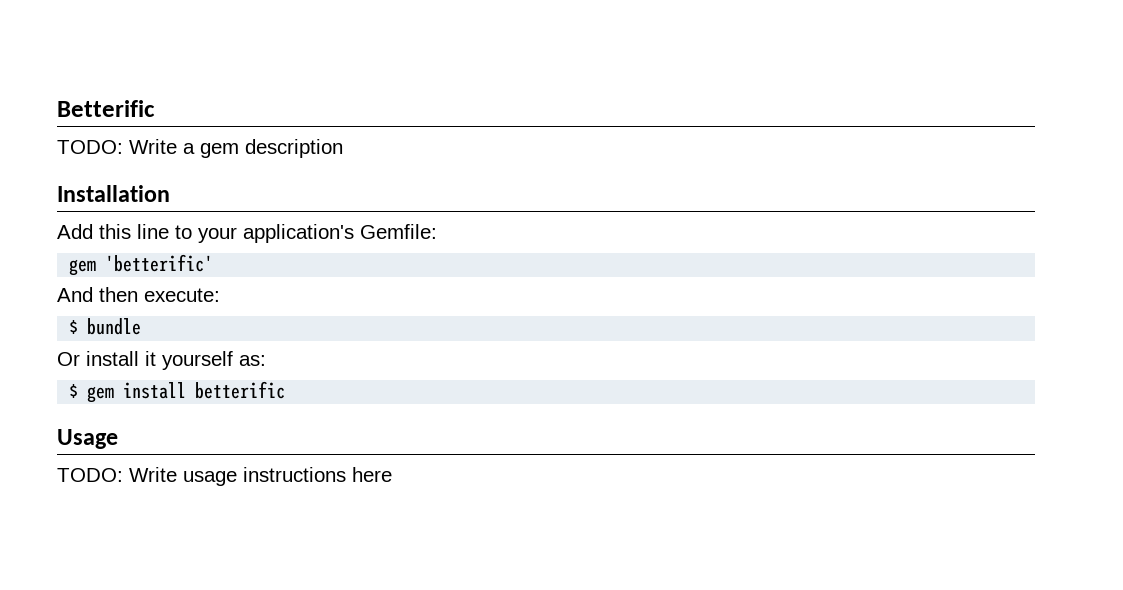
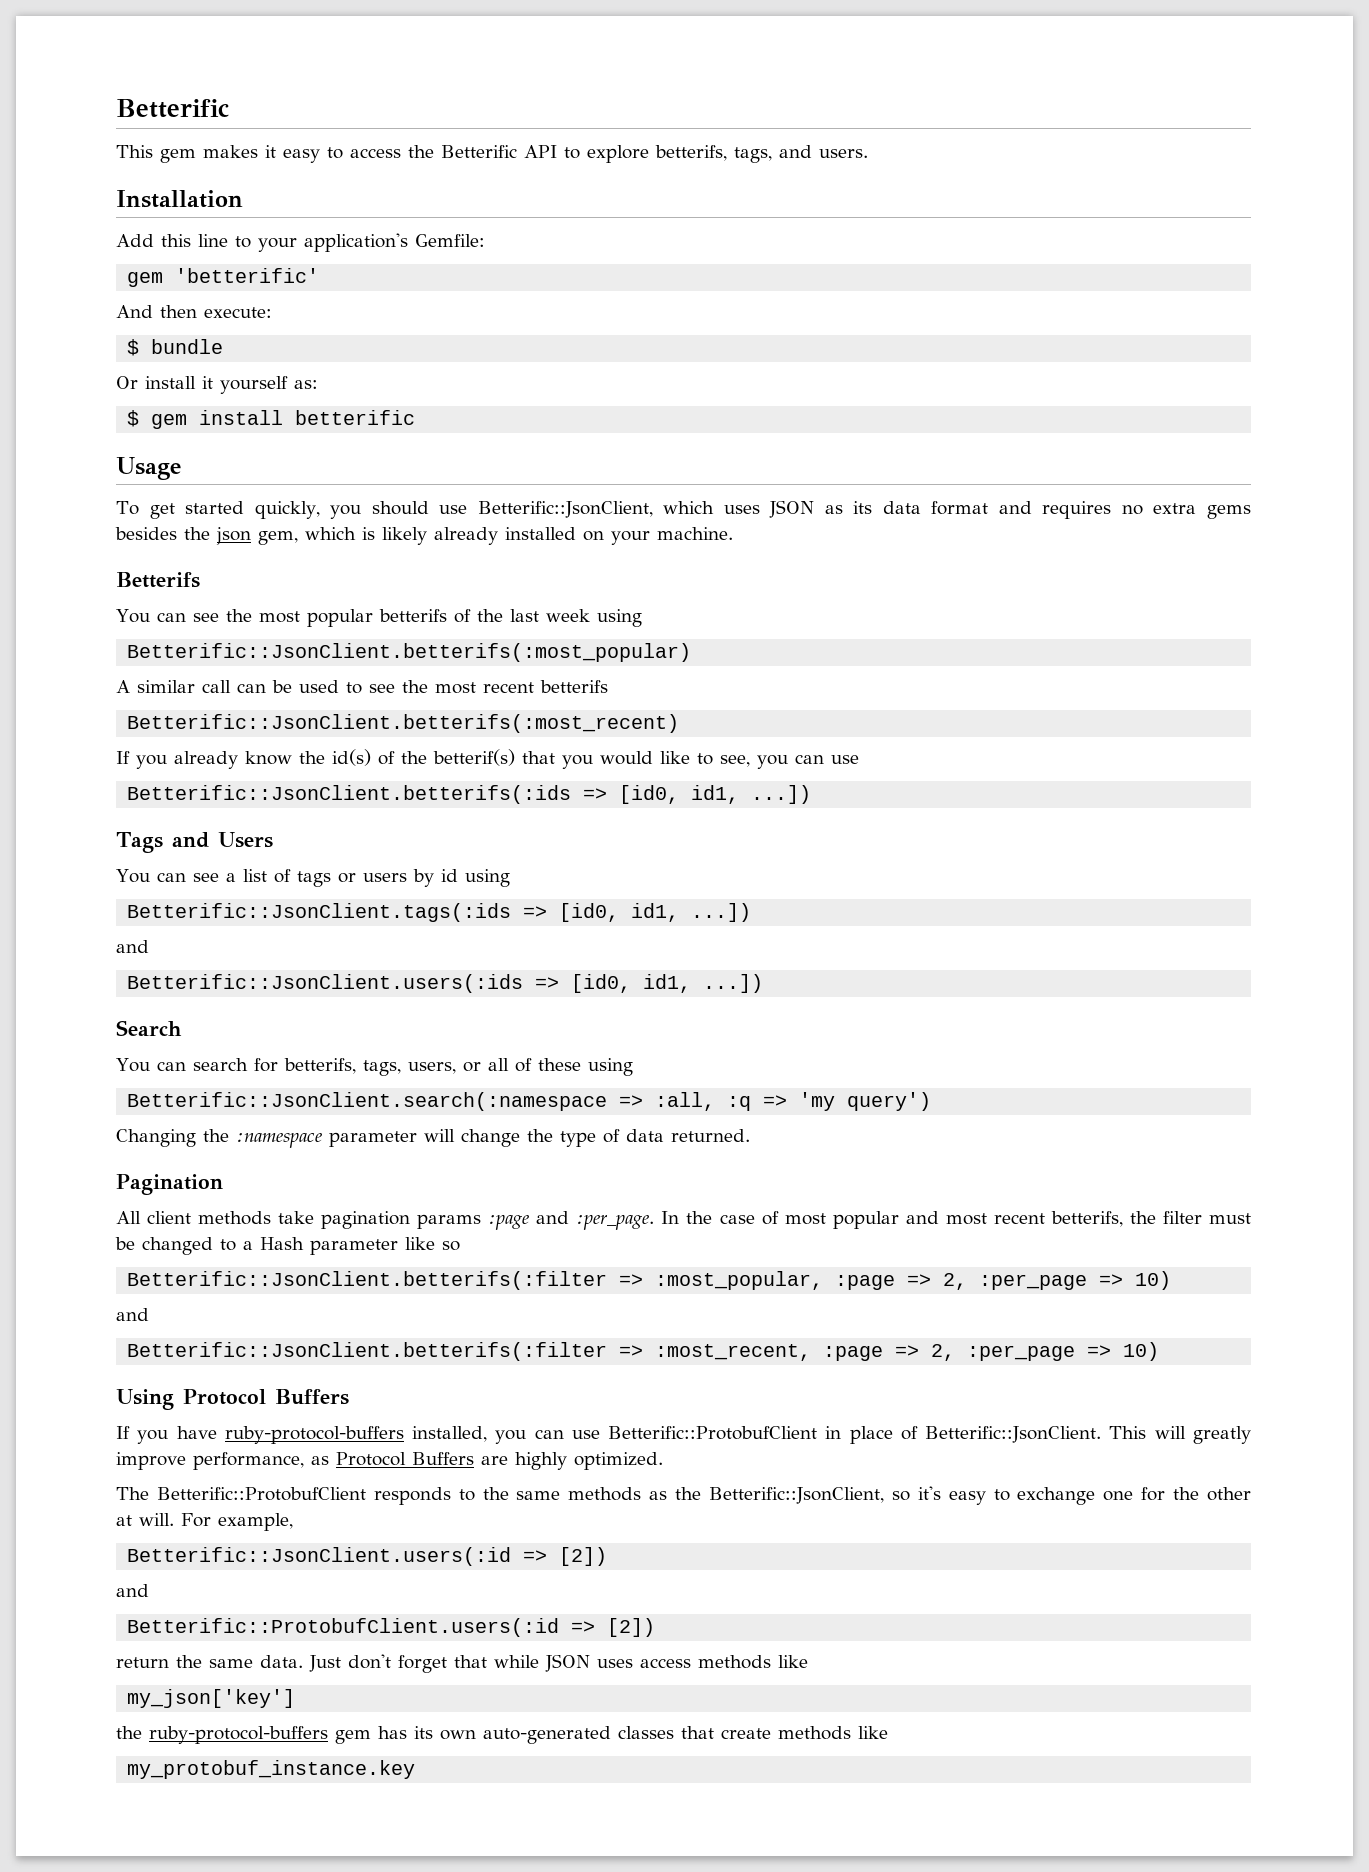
- TODO: Write a gem description
+ This gem makes it easy to access the Betterific API to explore betterifs, tags, and users.
- TODO: Write usage instructions here
+ To get started quickly, you should use Betterific::JsonClient, which uses JSON as its data format and requires no extra gems besides the json gem, which is likely already installed on your machine.
+ Betterifs
+ You can see the most popular betterifs of the last week using
+ Betterific::JsonClient.betterifs(:most_popular)
+ A similar call can be used to see the most recent betterifs
+ Betterific::JsonClient.betterifs(:most_recent)
+ If you already know the id(s) of the betterif(s) that you would like to see, you can use
+ Betterific::JsonClient.betterifs(:ids => [id0, id1, ...])
+ Tags and Users
+ You can see a list of tags or users by id using
+ Betterific::JsonClient.tags(:ids => [id0, id1, ...])
+ and
+ Betterific::JsonClient.users(:ids => [id0, id1, ...])
+ Search
+ You can search for betterifs, tags, users, or all of these using
+ Betterific::JsonClient.search(:namespace => :all, :q => 'my query')
+ Changing the :namespace parameter will change the type of data returned.
+ Pagination
+ All client methods take pagination params :page and :per_page. In the case of most popular and most recent betterifs, the filter must be changed to a Hash parameter like so
+ Betterific::JsonClient.betterifs(:filter => :most_popular, :page => 2, :per_page => 10)
+ and
+ Betterific::JsonClient.betterifs(:filter => :most_recent, :page => 2, :per_page => 10)
+ Using Protocol Buffers
+ If you have ruby-protocol-buffers installed, you can use Betterific::ProtobufClient in place of Betterific::JsonClient. This will greatly improve performance, as Protocol Buffers are highly optimized.
+ The Betterific::ProtobufClient responds to the same methods as the Betterific::JsonClient, so it's easy to exchange one for the other at will. For example,
+ Betterific::JsonClient.users(:id => [2])
+ and
+ Betterific::ProtobufClient.users(:id => [2])
+ return the same data. Just don't forget that while JSON uses access methods like
+ my_json['key']
+ the ruby-protocol-buffers gem has its own auto-generated classes that create methods like
+ my_protobuf_instance.key

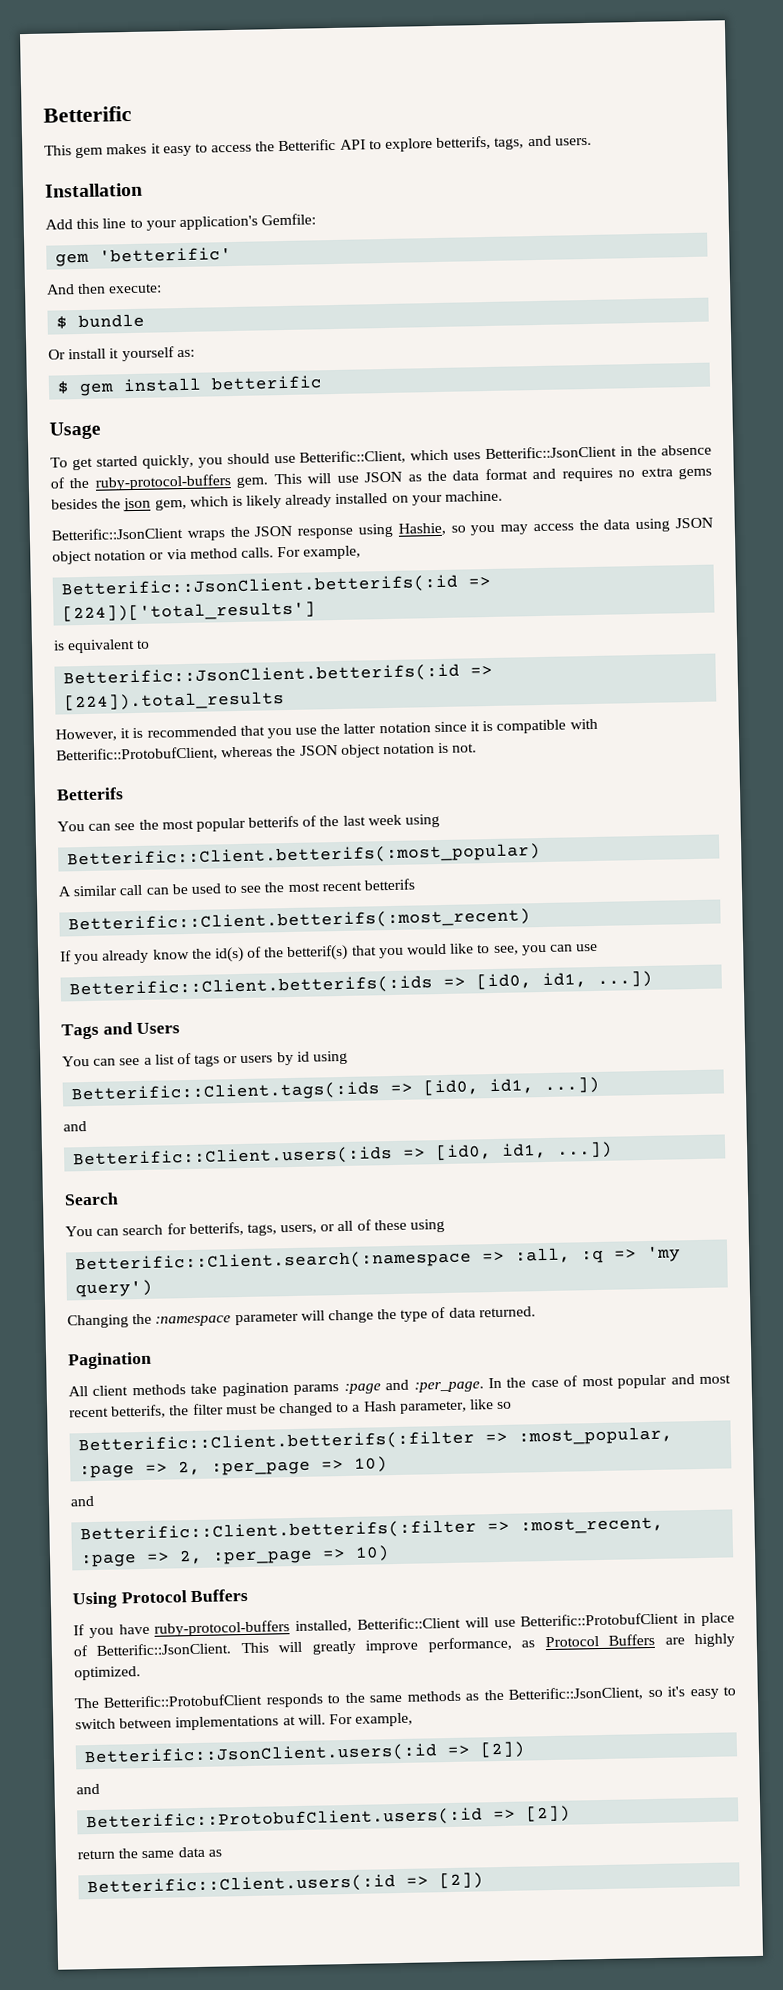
- To get started quickly, you should use Betterific::JsonClient, which uses JSON as its data format and requires no extra gems besides the json gem, which is likely already installed on your machine.
+ To get started quickly, you should use Betterific::Client, which uses Betterific::JsonClient in the absence of the ruby-protocol-buffers gem. This will use JSON as the data format and requires no extra gems besides the json gem, which is likely already installed on your machine.
+ Betterific::JsonClient wraps the JSON response using Hashie, so you may access the data using JSON object notation or via method calls. For example,
+ Betterific::JsonClient.betterifs(:id => [224])['total_results']
+ is equivalent to
+ Betterific::JsonClient.betterifs(:id => [224]).total_results
+ However, it is recommended that you use the latter notation since it is compatible with Betterific::ProtobufClient, whereas the JSON object notation is not.
- Betterific::JsonClient.betterifs(:most_popular)
+ Betterific::Client.betterifs(:most_popular)
- Betterific::JsonClient.betterifs(:most_recent)
+ Betterific::Client.betterifs(:most_recent)
- Betterific::JsonClient.betterifs(:ids => [id0, id1, ...])
+ Betterific::Client.betterifs(:ids => [id0, id1, ...])
- Betterific::JsonClient.tags(:ids => [id0, id1, ...])
+ Betterific::Client.tags(:ids => [id0, id1, ...])
- Betterific::JsonClient.users(:ids => [id0, id1, ...])
+ Betterific::Client.users(:ids => [id0, id1, ...])
- Betterific::JsonClient.search(:namespace => :all, :q => 'my query')
+ Betterific::Client.search(:namespace => :all, :q => 'my query')
- In the case of most popular and most recent betterifs, the filter must be changed to a Hash parameter like so
+ In the case of most popular and most recent betterifs, the filter must be changed to a Hash parameter, like so
- Betterific::JsonClient.betterifs(:filter => :most_popular, :page => 2, :per_page => 10)
+ Betterific::Client.betterifs(:filter => :most_popular, :page => 2, :per_page => 10)
- Betterific::JsonClient.betterifs(:filter => :most_recent, :page => 2, :per_page => 10)
+ Betterific::Client.betterifs(:filter => :most_recent, :page => 2, :per_page => 10)
- If you have ruby-protocol-buffers installed, you can use Betterific::ProtobufClient in place of Betterific::JsonClient.
+ If you have ruby-protocol-buffers installed, Betterific::Client will use Betterific::ProtobufClient in place of Betterific::JsonClient.
- The Betterific::ProtobufClient responds to the same methods as the Betterific::JsonClient, so it's easy to exchange one for the other at will.
+ The Betterific::ProtobufClient responds to the same methods as the Betterific::JsonClient, so it's easy to switch between implementations at will.
- return the same data. Just don't forget that while JSON uses access methods like
- my_json['key']
- the ruby-protocol-buffers gem has its own auto-generated classes that create methods like
- my_protobuf_instance.key
+ return the same data as
+ Betterific::Client.users(:id => [2])

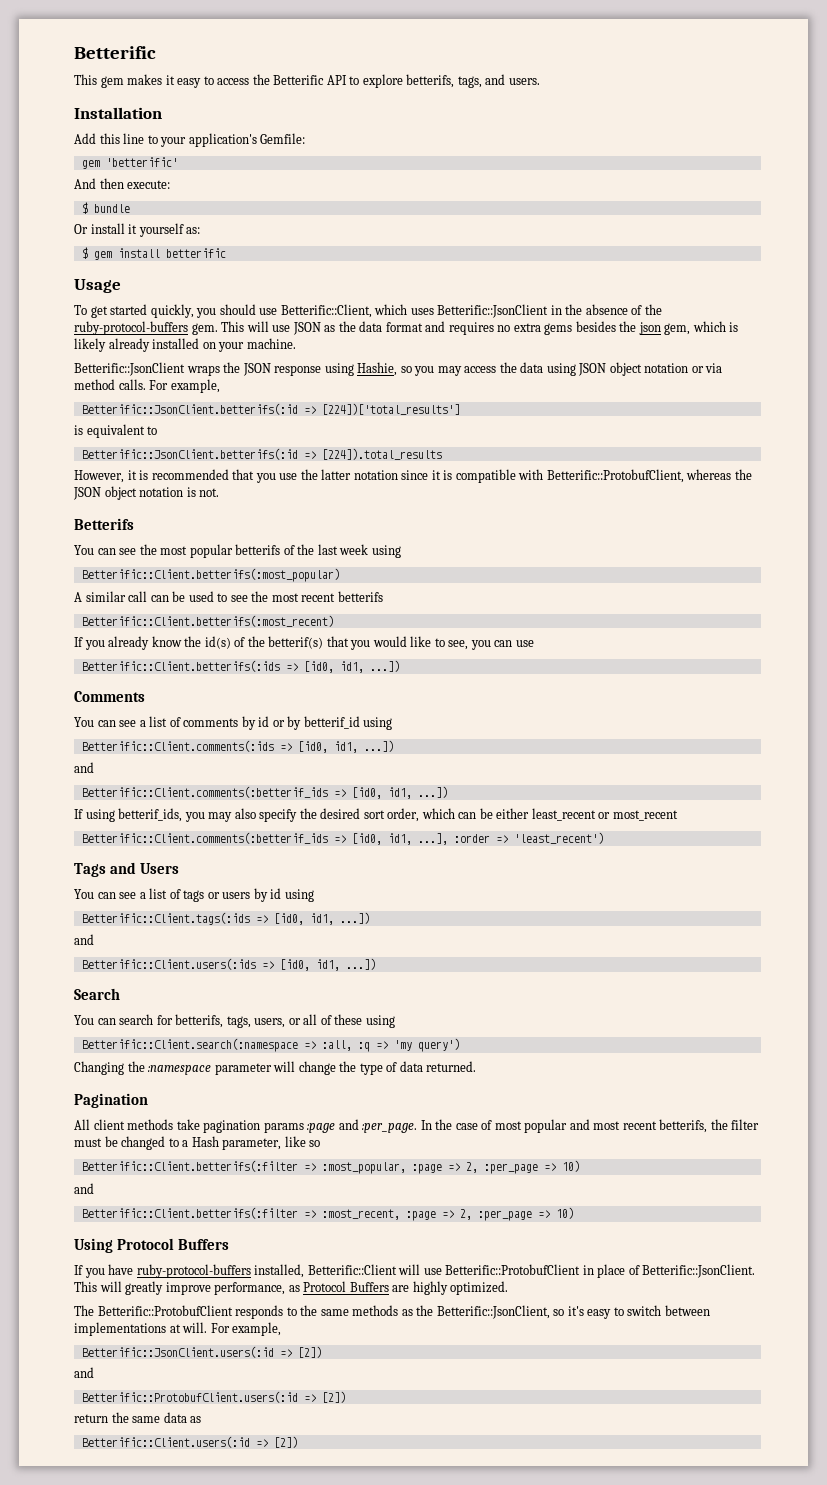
+ Comments
+ You can see a list of comments by id or by betterif_id using
+ Betterific::Client.comments(:ids => [id0, id1, ...])
+ and
+ Betterific::Client.comments(:betterif_ids => [id0, id1, ...])
+ If using betterif_ids, you may also specify the desired sort order, which can be either least_recent or most_recent
+ Betterific::Client.comments(:betterif_ids => [id0, id1, ...], :order => 'least_recent')

